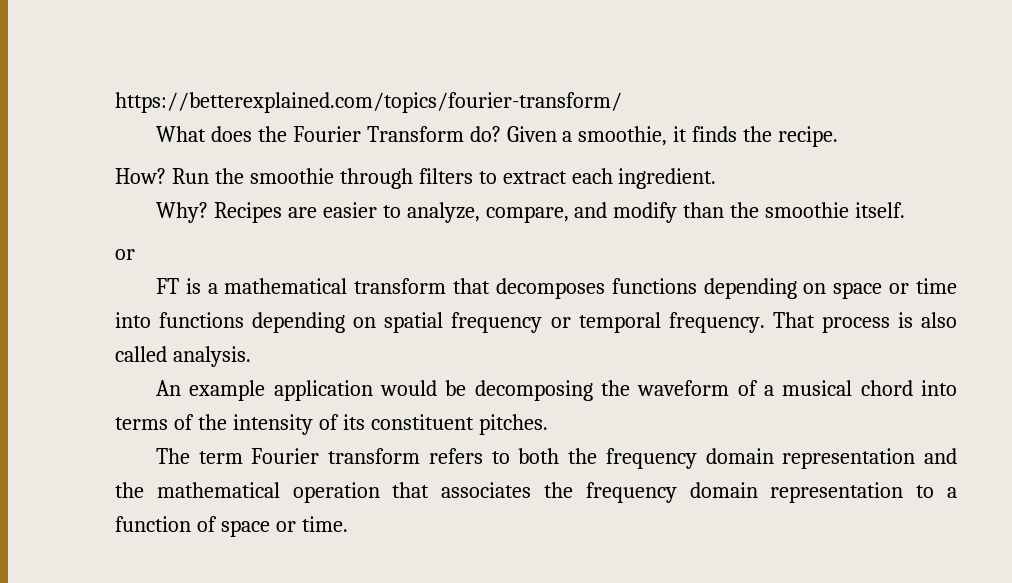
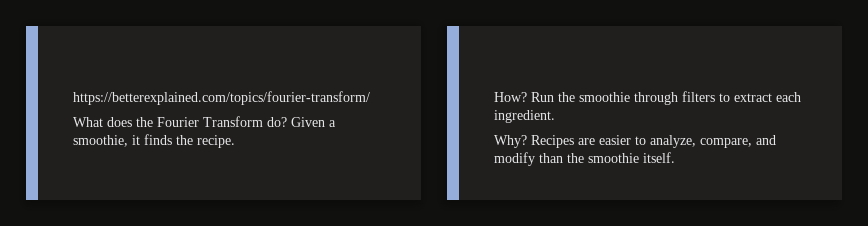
  Recipes are easier to analyze, compare, and modify than the smoothie itself.
- or
- FT is a mathematical transform that decomposes functions depending on space or time into functions depending on spatial frequency or temporal frequency. That process is also called analysis.
- An example application would be decomposing the waveform of a musical chord into terms of the intensity of its constituent pitches.
- The term Fourier transform refers to both the frequency domain representation and the mathematical operation that associates the frequency domain representation to a function of space or time.

